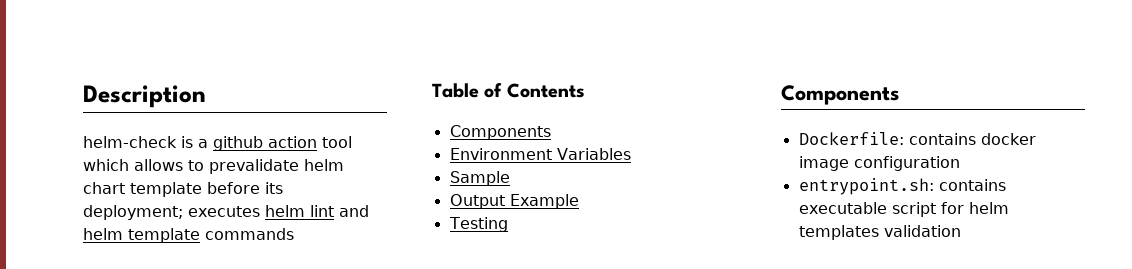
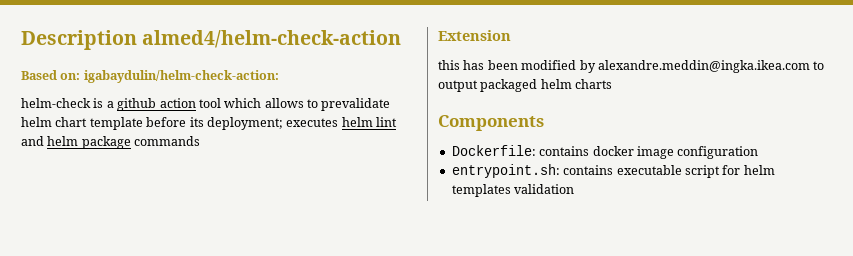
- Description
+ Description almed4/helm-check-action
+ Based on: igabaydulin/helm-check-action:
- helm-check is a github action tool which allows to prevalidate helm chart template before its deployment; executes helm lint and helm template commands
+ helm-check is a github action tool which allows to prevalidate helm chart template before its deployment; executes helm lint and helm package commands
- Table of Contents
- Components
- Environment Variables
- Sample
- Output Example
- Testing
+ Extension
+ this has been modified by alexandre.meddin@ingka.ikea.com to output packaged helm charts

